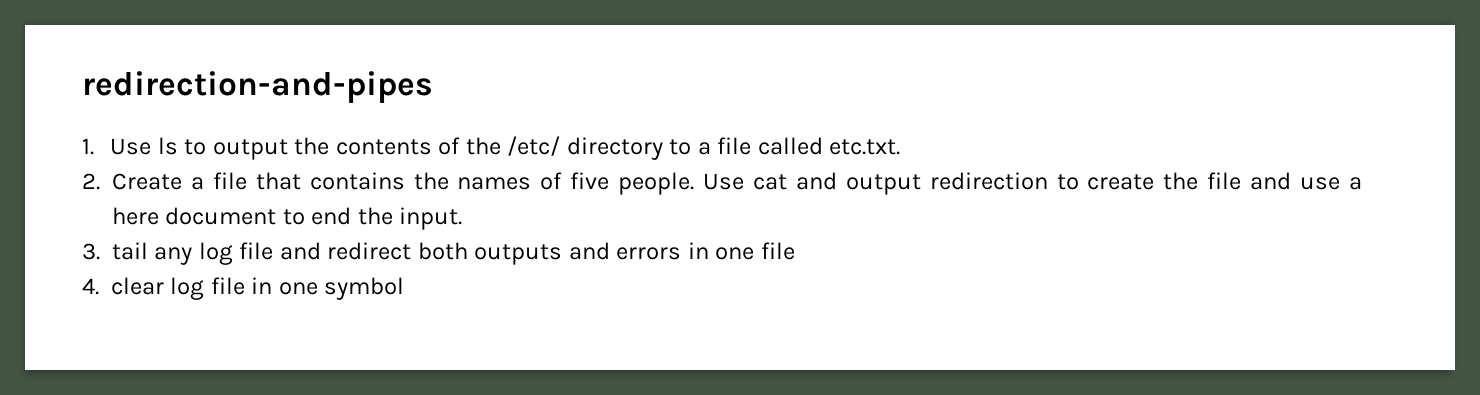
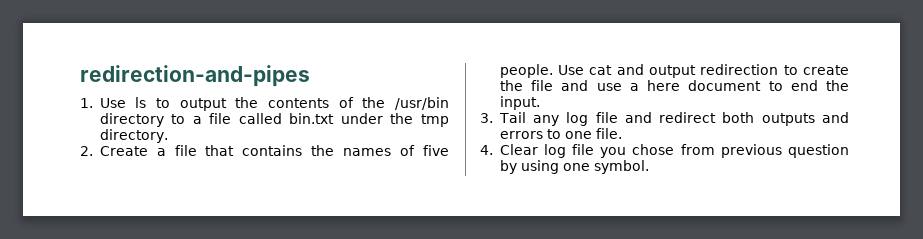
- 1. Use ls to output the contents of the /etc/ directory to a file called etc.txt.
+ 1. Use ls to output the contents of the /usr/bin directory to a file called bin.txt under the tmp directory.
- 3. tail any log file and redirect both outputs and errors in one file
+ 3. Tail any log file and redirect both outputs and errors to one file.
- 4. clear log file in one symbol
+ 4. Clear log file you chose from previous question by using one symbol.

